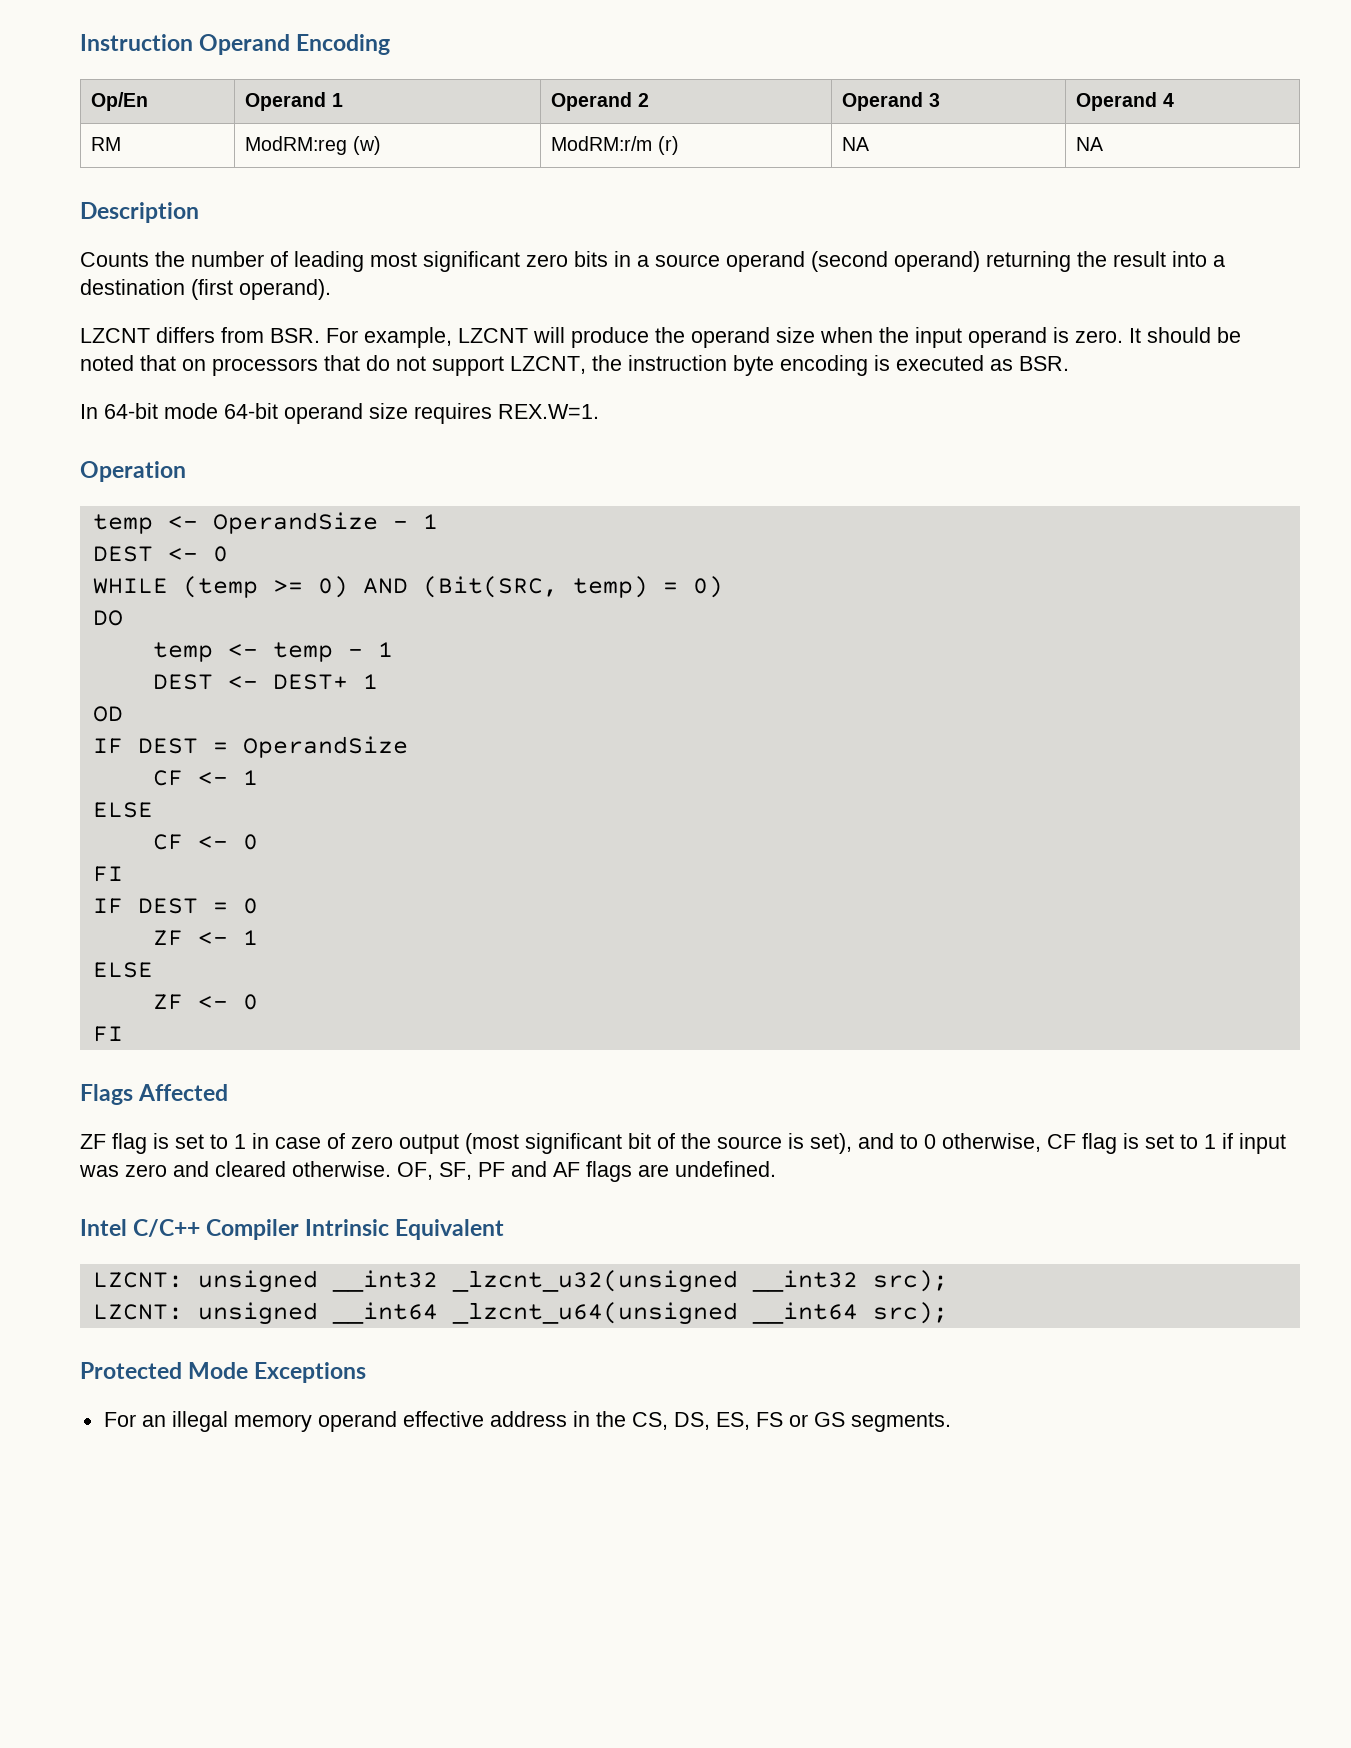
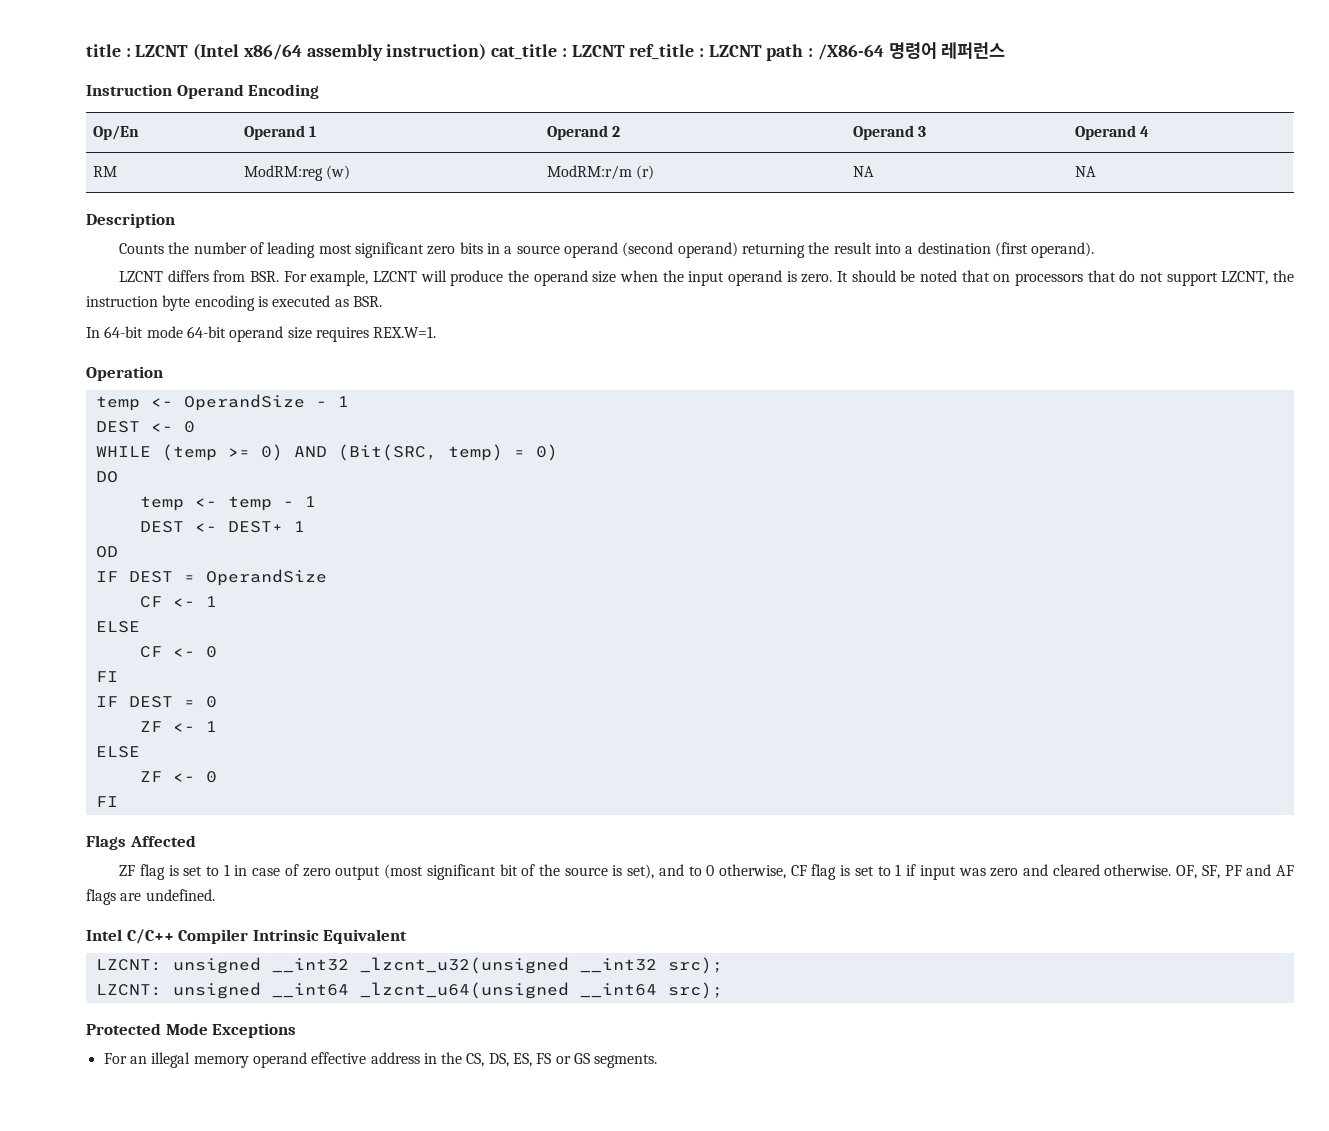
+ title : LZCNT (Intel x86/64 assembly instruction) cat_title : LZCNT ref_title : LZCNT path : /X86-64 명령어 레퍼런스

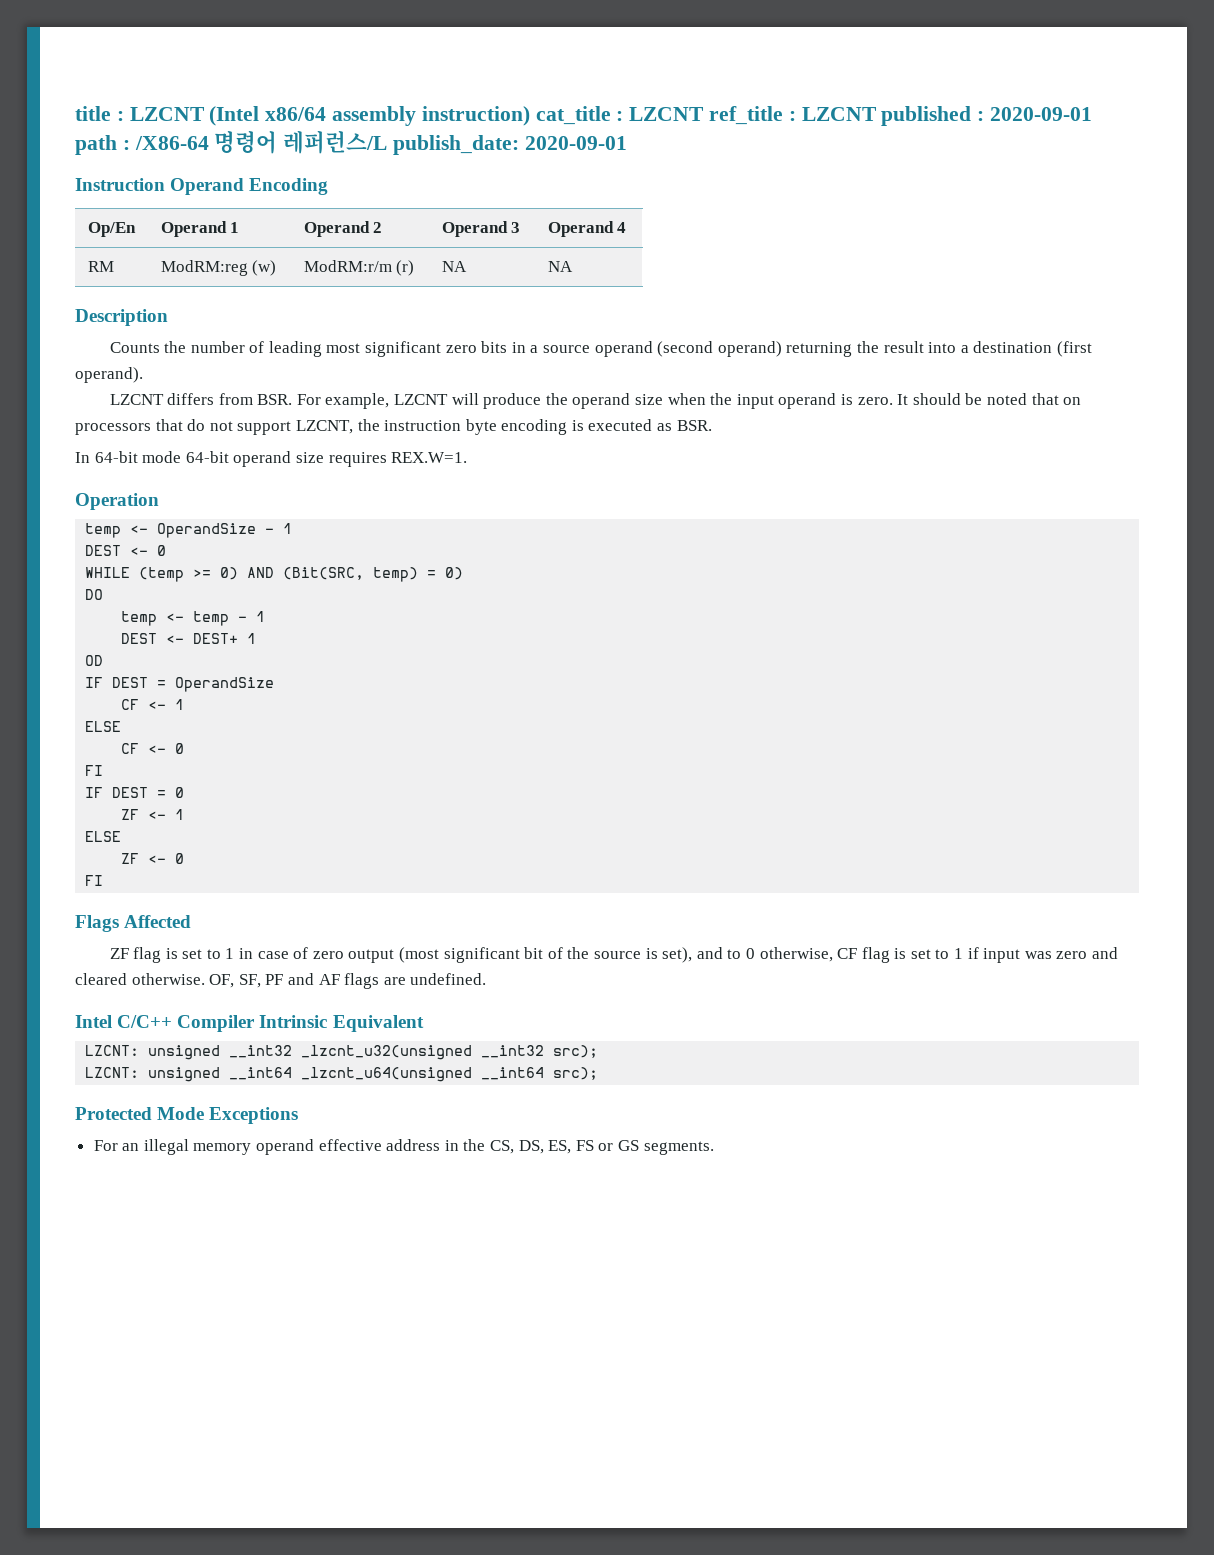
- title : LZCNT (Intel x86/64 assembly instruction) cat_title : LZCNT ref_title : LZCNT path : /X86-64 명령어 레퍼런스
+ title : LZCNT (Intel x86/64 assembly instruction) cat_title : LZCNT ref_title : LZCNT published : 2020-09-01 path : /X86-64 명령어 레퍼런스/L publish_date: 2020-09-01

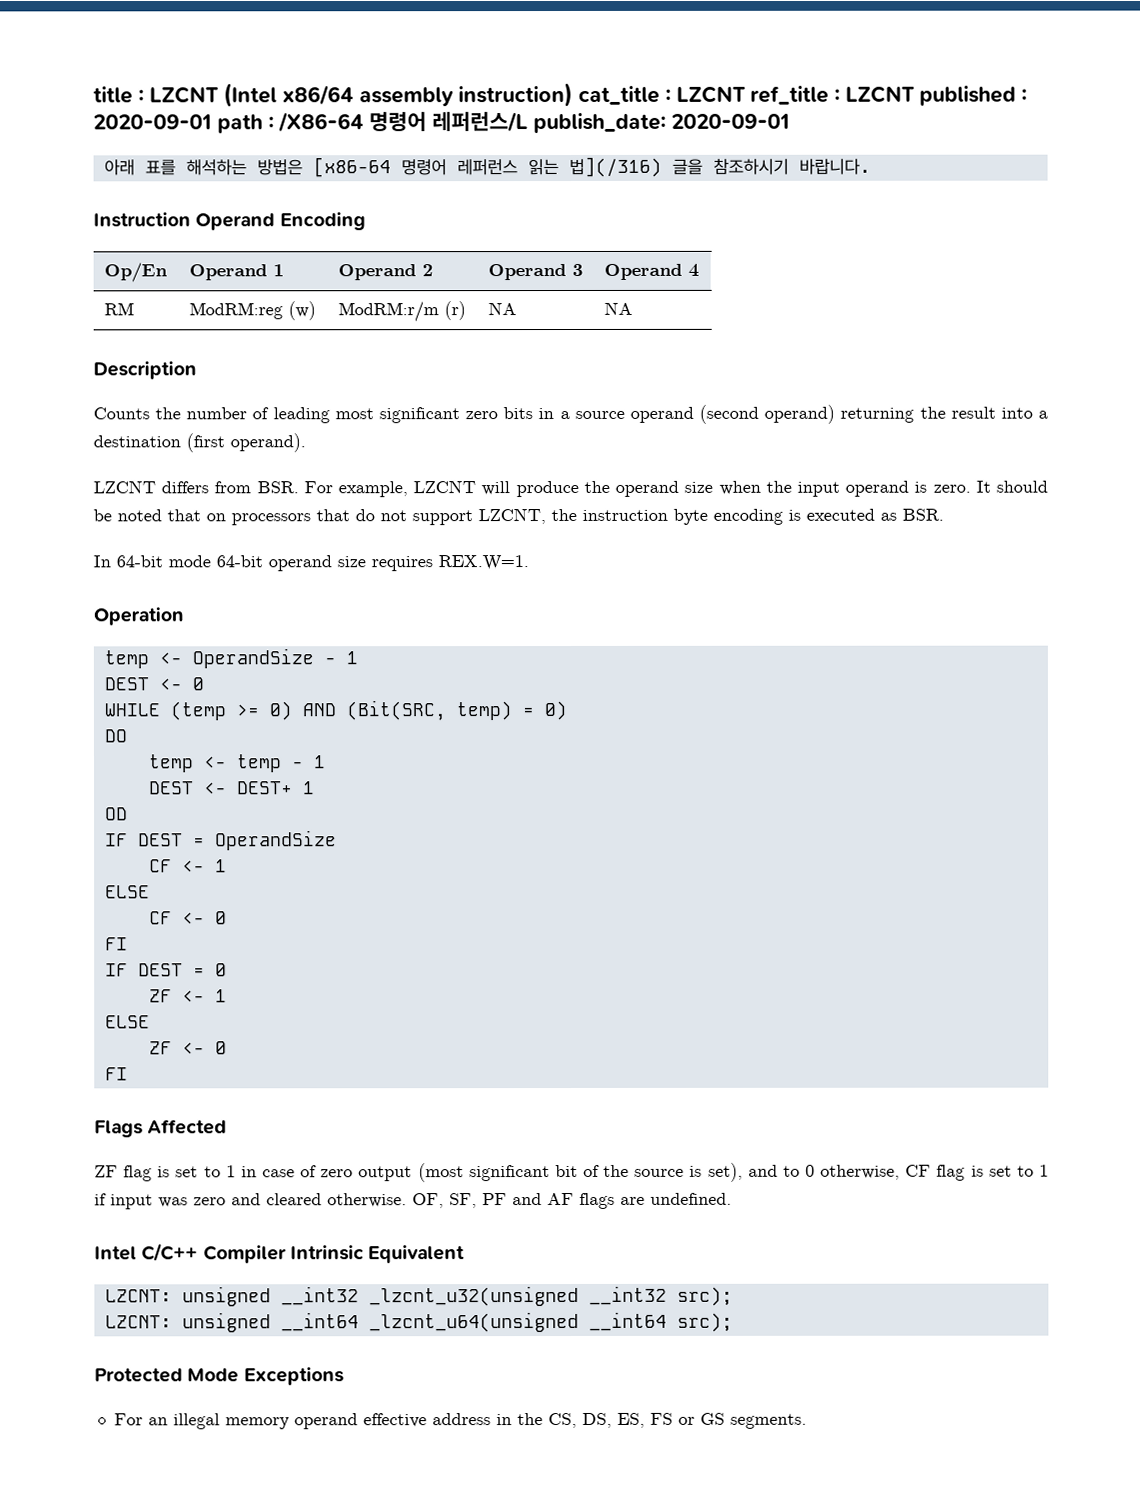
+ 아래 표를 해석하는 방법은 [x86-64 명령어 레퍼런스 읽는 법](/316) 글을 참조하시기 바랍니다.

